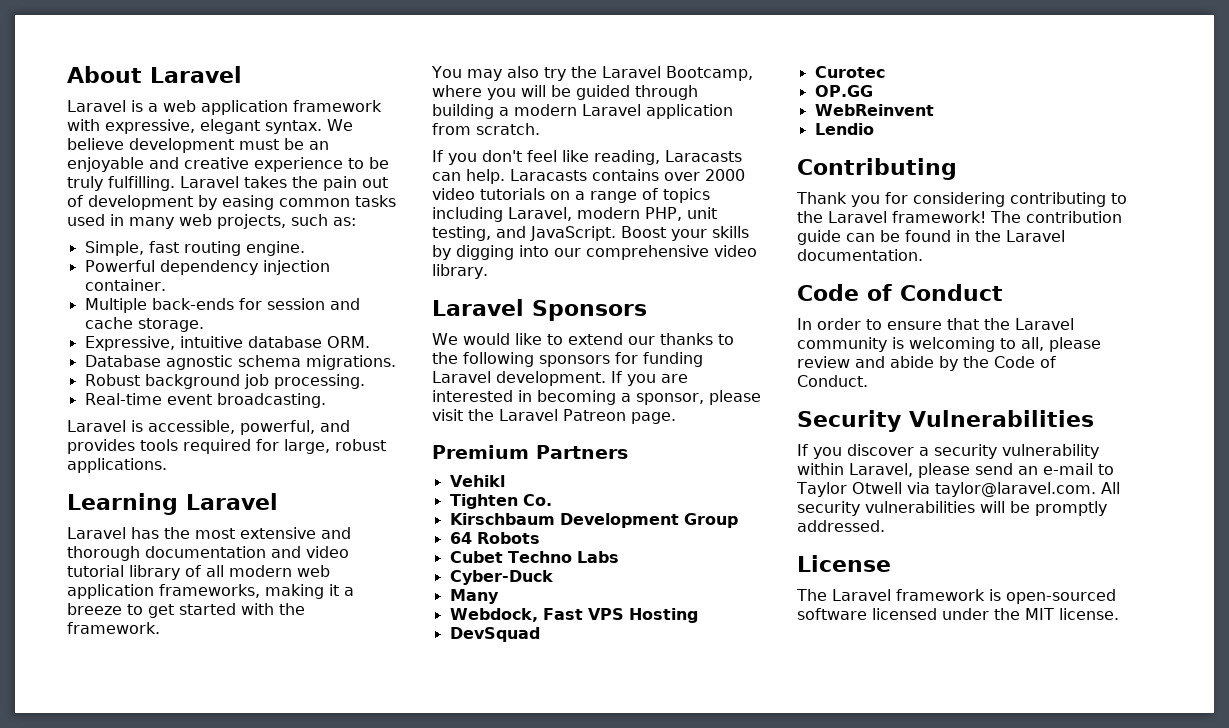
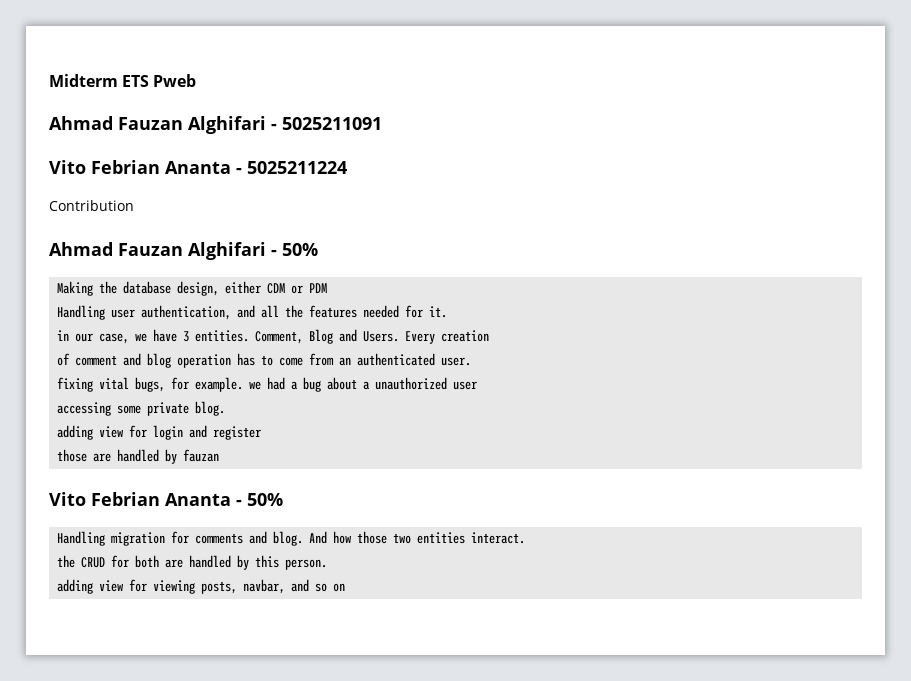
- About Laravel
- Laravel is a web application framework with expressive, elegant syntax. We believe development must be an enjoyable and creative experience to be truly fulfilling. Laravel takes the pain out of development by easing common tasks used in many web projects, such as:
- Simple, fast routing engine.
- Powerful dependency injection container.
- Multiple back-ends for session and cache storage.
- Expressive, intuitive database ORM.
- Database agnostic schema migrations.
- Robust background job processing.
- Real-time event broadcasting.
- Laravel is accessible, powerful, and provides tools required for large, robust applications.
- Learning Laravel
- Laravel has the most extensive and thorough documentation and video tutorial library of all modern web application frameworks, making it a breeze to get started with the framework.
- You may also try the Laravel Bootcamp, where you will be guided through building a modern Laravel application from scratch.
- If you don't feel like reading, Laracasts can help. Laracasts contains over 2000 video tutorials on a range of topics including Laravel, modern PHP, unit testing, and JavaScript. Boost your skills by digging into our comprehensive video library.
- Laravel Sponsors
- We would like to extend our thanks to the following sponsors for funding Laravel development. If you are interested in becoming a sponsor, please visit the Laravel Patreon page.
- Premium Partners
- Vehikl
- Tighten Co.
- Kirschbaum Development Group
- 64 Robots
- Cubet Techno Labs
- Cyber-Duck
- Many
- Webdock, Fast VPS Hosting
- DevSquad
- Curotec
- OP.GG
- WebReinvent
- Lendio
- Contributing
- Thank you for considering contributing to the Laravel framework! The contribution guide can be found in the Laravel documentation.
- Code of Conduct
- In order to ensure that the Laravel community is welcoming to all, please review and abide by the Code of Conduct.
- Security Vulnerabilities
- If you discover a security vulnerability within Laravel, please send an e-mail to Taylor Otwell via taylor@laravel.com. All security vulnerabilities will be promptly addressed.
- License
- The Laravel framework is open-sourced software licensed under the MIT license.
+ Midterm ETS Pweb
+ Ahmad Fauzan Alghifari - 5025211091
+ Vito Febrian Ananta - 5025211224
+ Contribution
+ Ahmad Fauzan Alghifari - 50%
+ Making the database design, either CDM or PDM
+ Handling user authentication, and all the features needed for it.
+ in our case, we have 3 entities. Comment, Blog and Users. Every creation
+ of comment and blog operation has to come from an authenticated user.
+ fixing vital bugs, for example. we had a bug about a unauthorized user
+ accessing some private blog.
+ adding view for login and register
+ those are handled by fauzan
+ Vito Febrian Ananta - 50%
+ Handling migration for comments and blog. And how those two entities interact.
+ the CRUD for both are handled by this person.
+ adding view for viewing posts, navbar, and so on

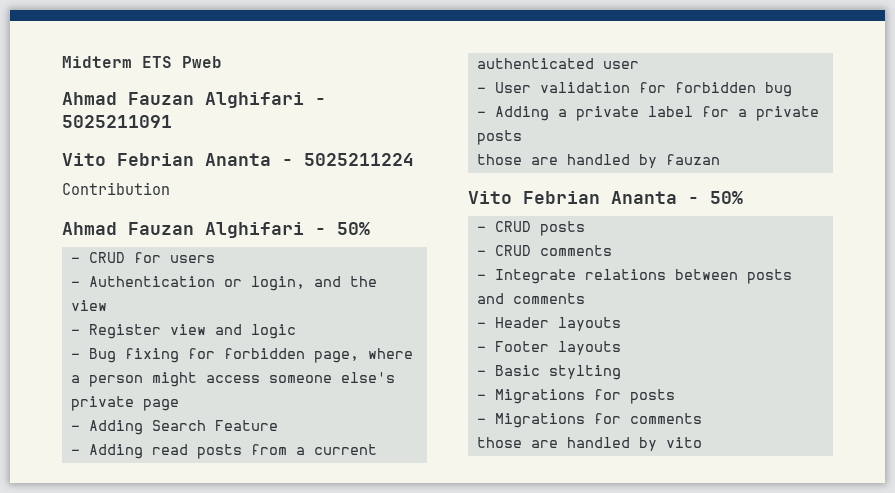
- Making the database design, either CDM or PDM
- Handling user authentication, and all the features needed for it.
- in our case, we have 3 entities. Comment, Blog and Users. Every creation
- of comment and blog operation has to come from an authenticated user.
- fixing vital bugs, for example. we had a bug about a unauthorized user
- accessing some private blog.
- adding view for login and register
+ - CRUD for users
+ - Authentication or login, and the view
+ - Register view and logic
+ - Bug fixing for forbidden page, where a person might access someone else's private page
+ - Adding Search Feature
+ - Adding read posts from a current authenticated user
+ - User validation for forbidden bug
+ - Adding a private label for a private posts
- Handling migration for comments and blog. And how those two entities interact.
- the CRUD for both are handled by this person.
- adding view for viewing posts, navbar, and so on
+ - CRUD posts
+ - CRUD comments
+ - Integrate relations between posts and comments
+ - Header layouts
+ - Footer layouts
+ - Basic stylting
+ - Migrations for posts
+ - Migrations for comments
+ those are handled by vito

